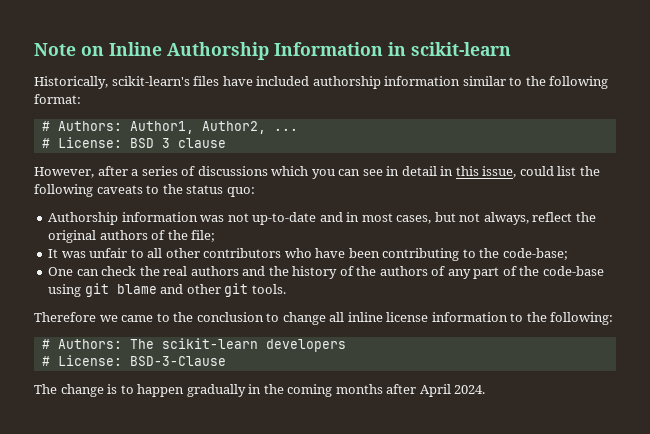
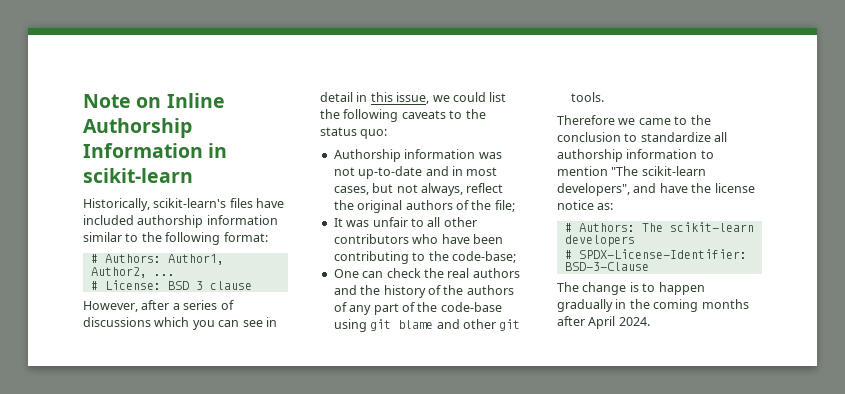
- However, after a series of discussions which you can see in detail in this issue, could list the following caveats to the status quo:
+ However, after a series of discussions which you can see in detail in this issue, we could list the following caveats to the status quo:
- Therefore we came to the conclusion to change all inline license information to the following:
+ Therefore we came to the conclusion to standardize all authorship information to mention "The scikit-learn developers", and have the license notice as:
- # License: BSD-3-Clause
+ # SPDX-License-Identifier: BSD-3-Clause

